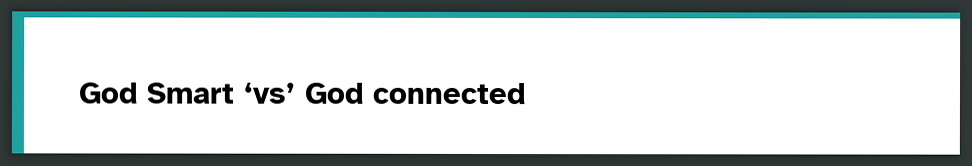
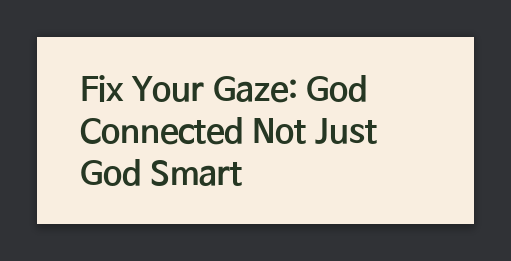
- God Smart ‘vs’ God connected
+ Fix Your Gaze: God Connected Not Just God Smart

